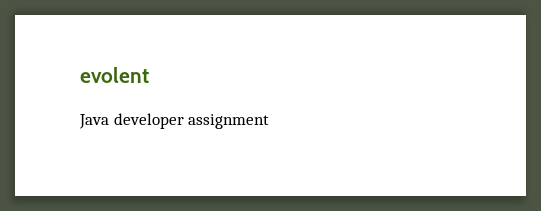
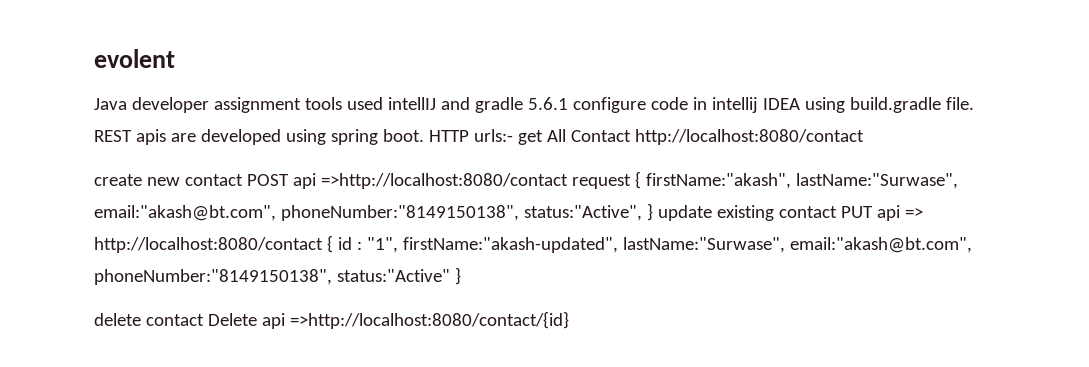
- Java developer assignment
+ Java developer assignment tools used intellIJ and gradle 5.6.1 configure code in intellij IDEA using build.gradle file. REST apis are developed using spring boot. HTTP urls:- get All Contact http://localhost:8080/contact
+ create new contact POST api =>http://localhost:8080/contact request { firstName:"akash", lastName:"Surwase", email:"akash@bt.com", phoneNumber:"8149150138", status:"Active", } update existing contact PUT api => http://localhost:8080/contact { id : "1", firstName:"akash-updated", lastName:"Surwase", email:"akash@bt.com", phoneNumber:"8149150138", status:"Active" }
+ delete contact Delete api =>http://localhost:8080/contact/{id}

